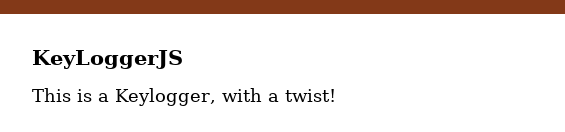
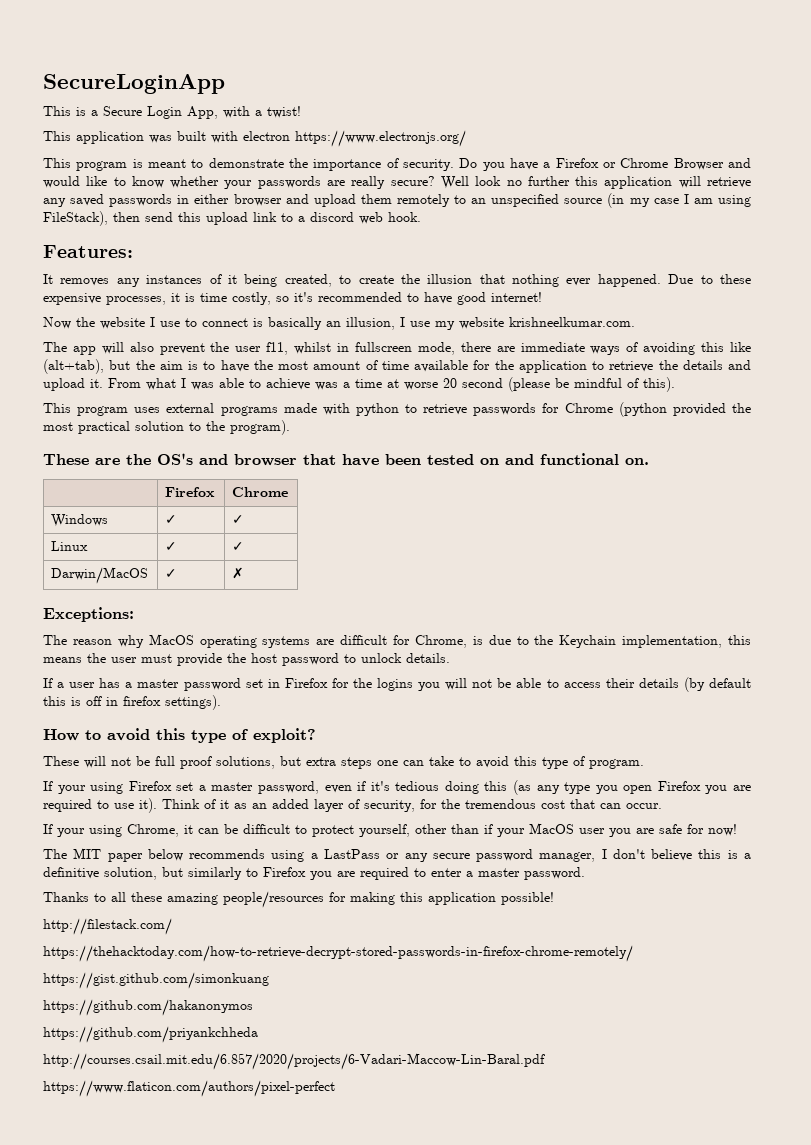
- KeyLoggerJS
+ SecureLoginApp
- This is a Keylogger, with a twist!
+ This is a Secure Login App, with a twist!
+ This application was built with electron https://www.electronjs.org/
+ This program is meant to demonstrate the importance of security. Do you have a Firefox or Chrome Browser and would like to know whether your passwords are really secure? Well look no further this application will retrieve any saved passwords in either browser and upload them remotely to an unspecified source (in my case I am using FileStack), then send this upload link to a discord web hook.
+ Features:
+ It removes any instances of it being created, to create the illusion that nothing ever happened. Due to these expensive processes, it is time costly, so it's recommended to have good internet!
+ Now the website I use to connect is basically an illusion, I use my website krishneelkumar.com.
+ The app will also prevent the user f11, whilst in fullscreen mode, there are immediate ways of avoiding this like (alt+tab), but the aim is to have the most amount of time available for the application to retrieve the details and upload it. From what I was able to achieve was a time at worse 20 second (please be mindful of this).
+ This program uses external programs made with python to retrieve passwords for Chrome (python provided the most practical solution to the program).
+ These are the OS's and browser that have been tested on and functional on.
+ | Firefox | Chrome
+ Windows | ✓ | ✓
+ Linux | ✓ | ✓
+ Darwin/MacOS | ✓ | ✗
+ Exceptions:
+ The reason why MacOS operating systems are difficult for Chrome, is due to the Keychain implementation, this means the user must provide the host password to unlock details.
+ If a user has a master password set in Firefox for the logins you will not be able to access their details (by default this is off in firefox settings).
+ How to avoid this type of exploit?
+ These will not be full proof solutions, but extra steps one can take to avoid this type of program.
+ If your using Firefox set a master password, even if it's tedious doing this (as any type you open Firefox you are required to use it). Think of it as an added layer of security, for the tremendous cost that can occur.
+ If your using Chrome, it can be difficult to protect yourself, other than if your MacOS user you are safe for now!
+ The MIT paper below recommends using a LastPass or any secure password manager, I don't believe this is a definitive solution, but similarly to Firefox you are required to enter a master password.
+ Thanks to all these amazing people/resources for making this application possible!
+ http://filestack.com/
+ https://thehacktoday.com/how-to-retrieve-decrypt-stored-passwords-in-firefox-chrome-remotely/
+ https://gist.github.com/simonkuang
+ https://github.com/hakanonymos
+ https://github.com/priyankchheda
+ http://courses.csail.mit.edu/6.857/2020/projects/6-Vadari-Maccow-Lin-Baral.pdf
+ https://www.flaticon.com/authors/pixel-perfect

